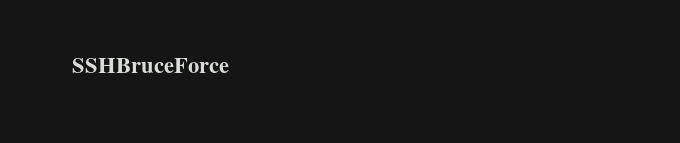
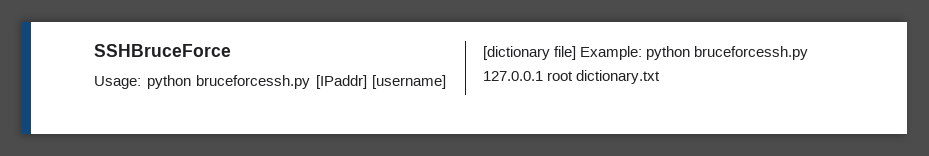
+ Usage: python bruceforcessh.py [IPaddr] [username] [dictionary file] Example: python bruceforcessh.py 127.0.0.1 root dictionary.txt

